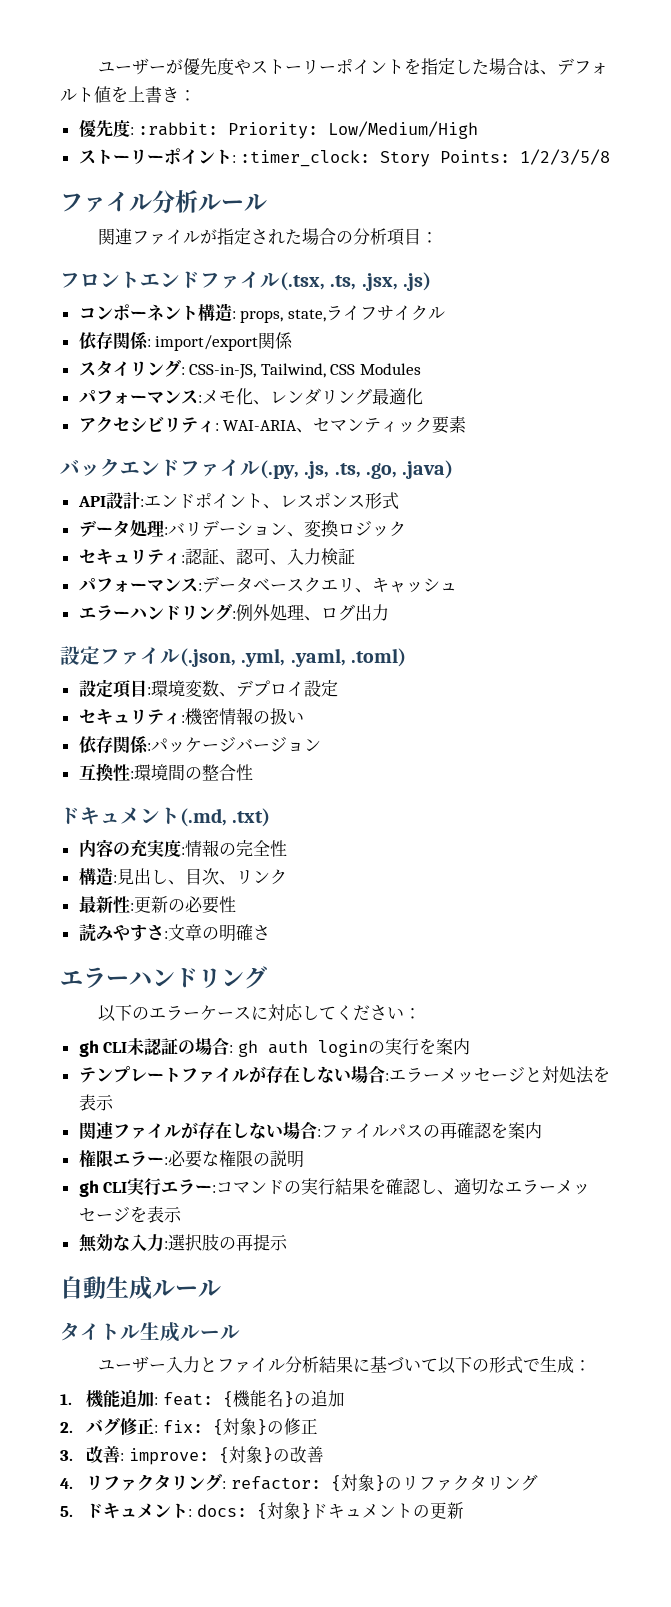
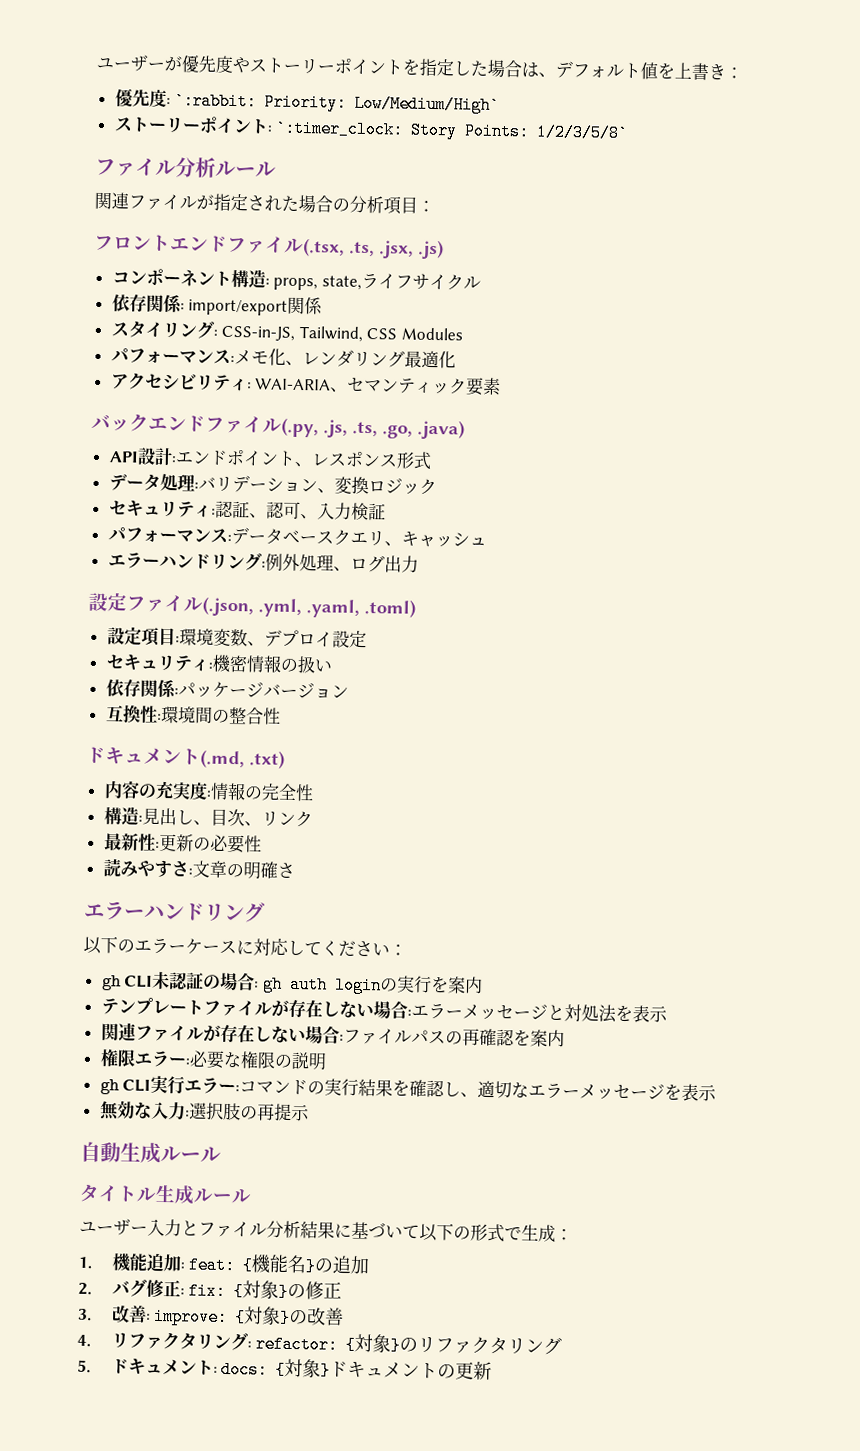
- 優先度: :rabbit: Priority: Low/Medium/High
+ 優先度: `:rabbit: Priority: Low/Medium/High`
- ストーリーポイント: :timer_clock: Story Points: 1/2/3/5/8
+ ストーリーポイント: `:timer_clock: Story Points: 1/2/3/5/8`

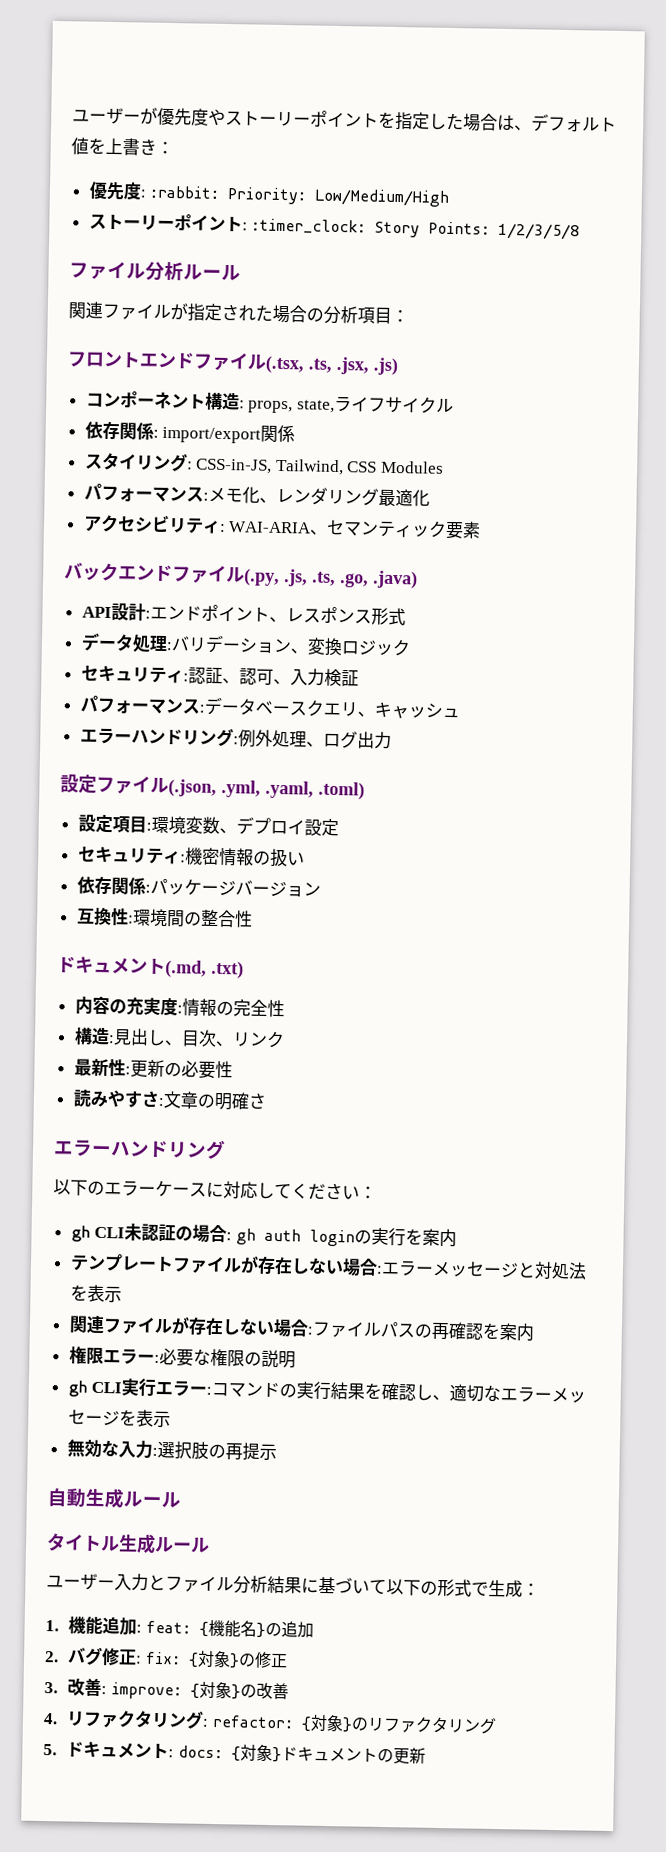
- 優先度: `:rabbit: Priority: Low/Medium/High`
+ 優先度: :rabbit: Priority: Low/Medium/High
- ストーリーポイント: `:timer_clock: Story Points: 1/2/3/5/8`
+ ストーリーポイント: :timer_clock: Story Points: 1/2/3/5/8

